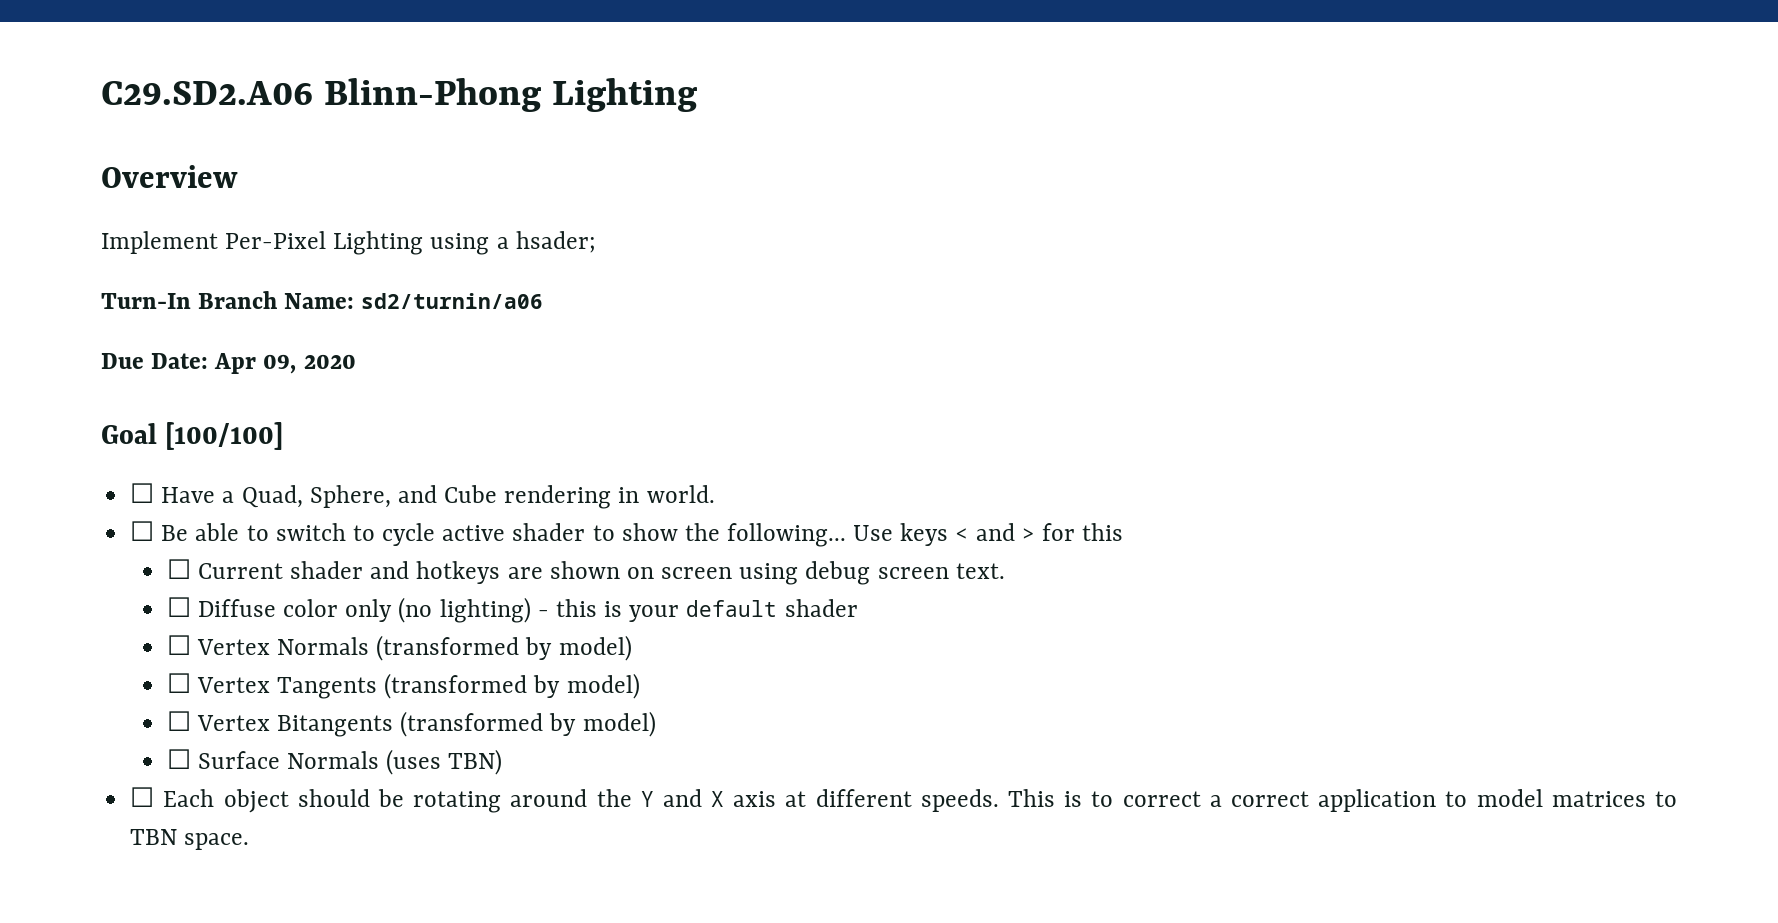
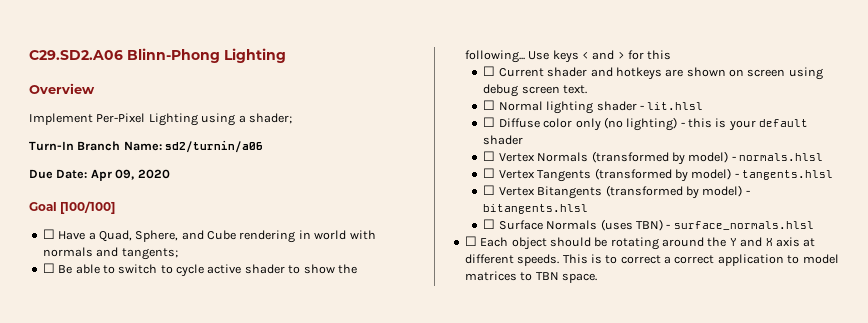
- Implement Per-Pixel Lighting using a hsader;
+ Implement Per-Pixel Lighting using a shader;
- ☐ Have a Quad, Sphere, and Cube rendering in world.
+ ☐ Have a Quad, Sphere, and Cube rendering in world with normals and tangents;
+ ☐ Normal lighting shader - lit.hlsl
- ☐ Vertex Normals (transformed by model)
+ ☐ Vertex Normals (transformed by model) - normals.hlsl
- ☐ Vertex Tangents (transformed by model)
+ ☐ Vertex Tangents (transformed by model) - tangents.hlsl
- ☐ Vertex Bitangents (transformed by model)
+ ☐ Vertex Bitangents (transformed by model) - bitangents.hlsl
- ☐ Surface Normals (uses TBN)
+ ☐ Surface Normals (uses TBN) - surface_normals.hlsl

